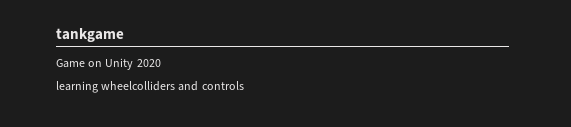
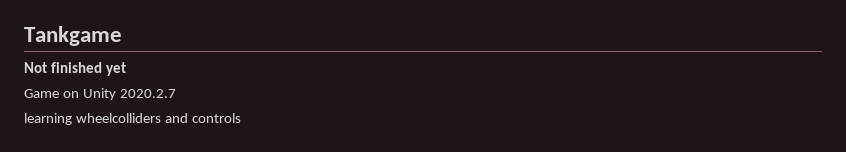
- tankgame
+ Tankgame
+ Not finished yet
- Game on Unity 2020
+ Game on Unity 2020.2.7

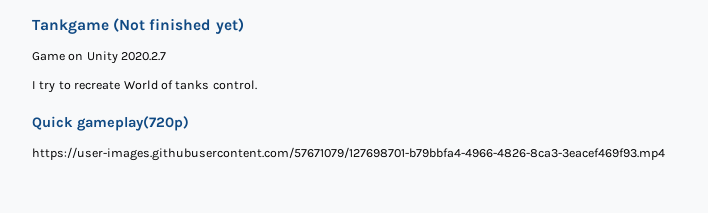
- Tankgame
- Not finished yet
+ Tankgame (Not finished yet)
- learning wheelcolliders and controls
+ I try to recreate World of tanks control.
+ Quick gameplay(720p)
+ https://user-images.githubusercontent.com/57671079/127698701-b79bbfa4-4966-4826-8ca3-3eacef469f93.mp4

